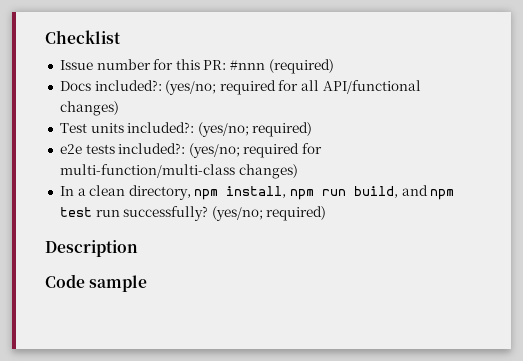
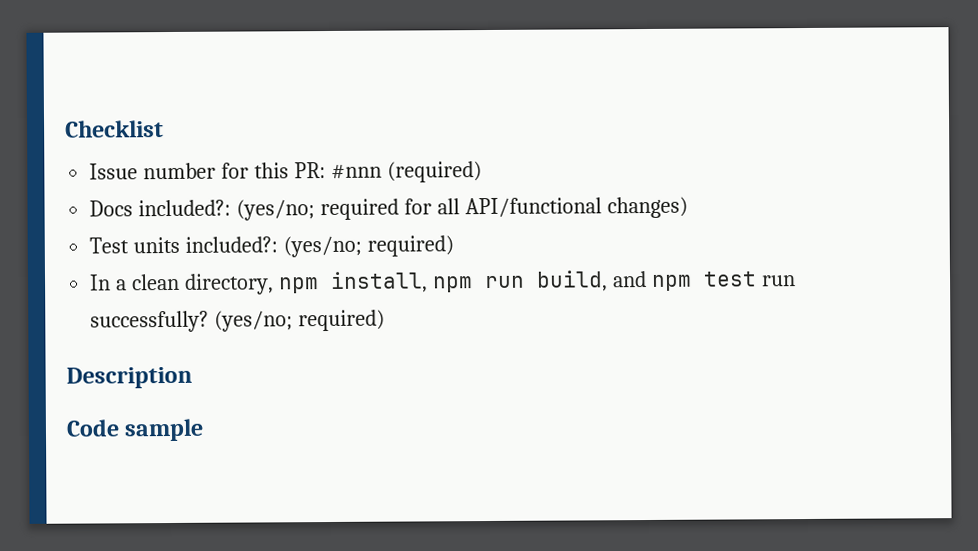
- e2e tests included?: (yes/no; required for multi-function/multi-class changes)

